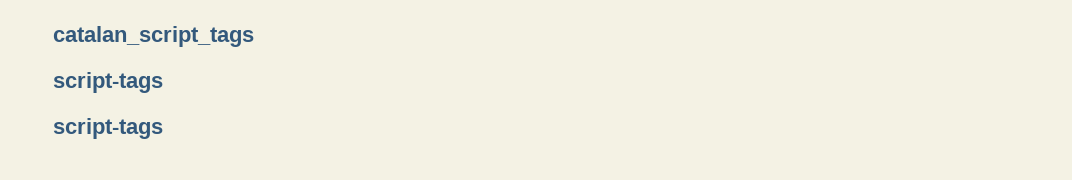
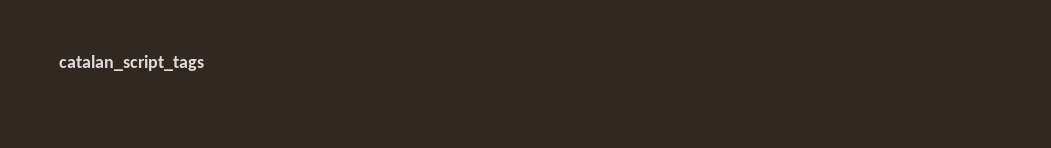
  catalan_script_tags
- script-tags
- script-tags

